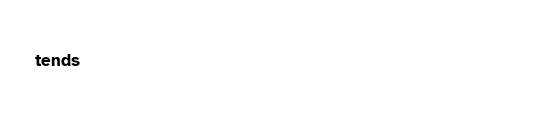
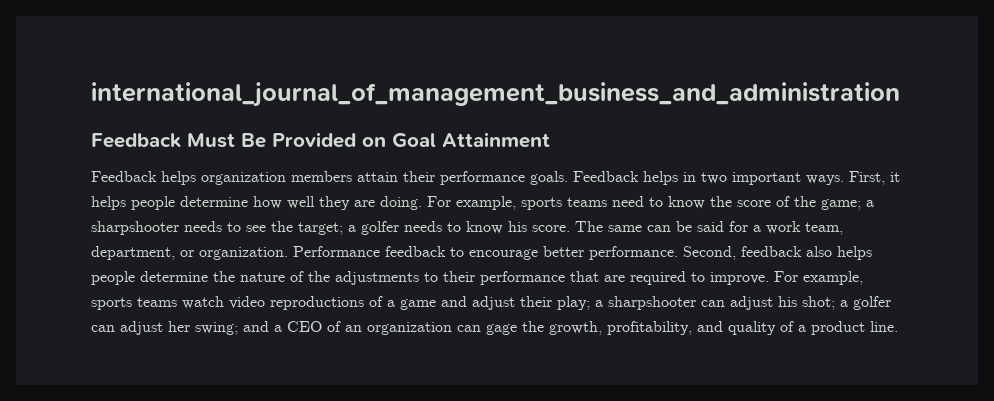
- tends
+ international_journal_of_management_business_and_administration
+ Feedback Must Be Provided on Goal Attainment
+ Feedback helps organization members attain their performance goals. Feedback helps in two important ways. First, it helps people determine how well they are doing. For example, sports teams need to know the score of the game; a sharpshooter needs to see the target; a golfer needs to know his score. The same can be said for a work team, department, or organization. Performance feedback to encourage better performance. Second, feedback also helps people determine the nature of the adjustments to their performance that are required to improve. For example, sports teams watch video reproductions of a game and adjust their play; a sharpshooter can adjust his shot; a golfer can adjust her swing; and a CEO of an organization can gage the growth, profitability, and quality of a product line.

